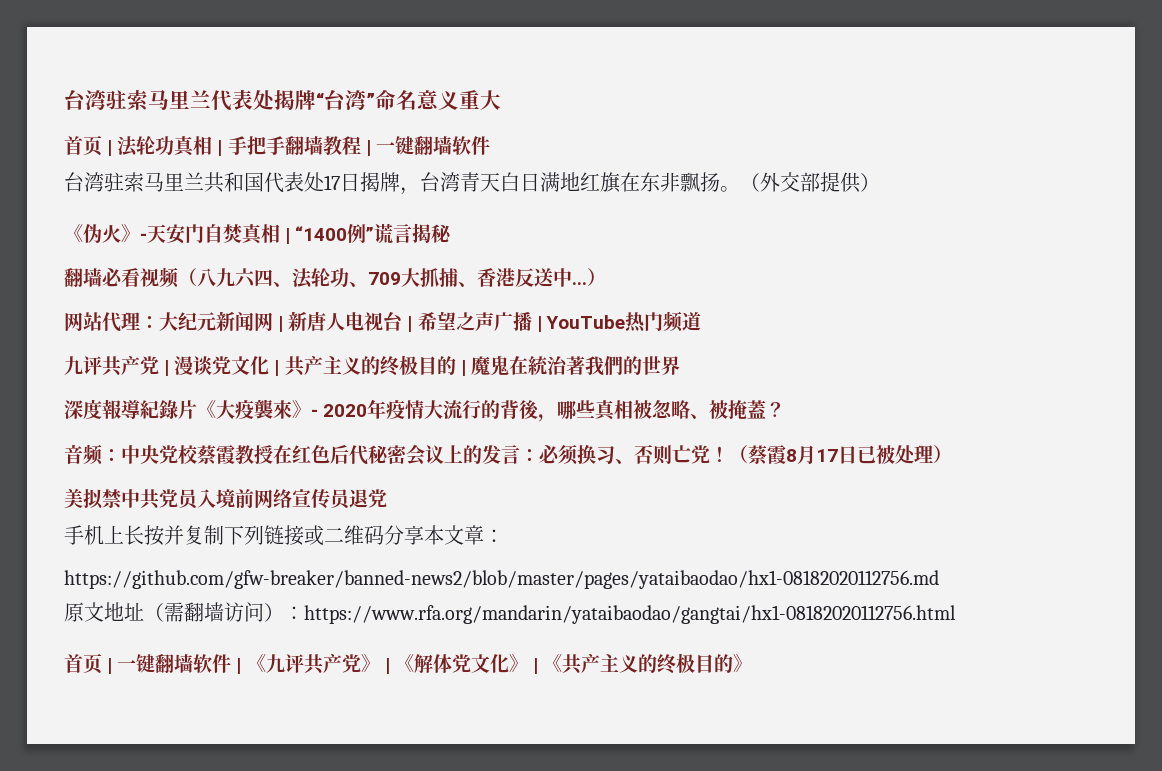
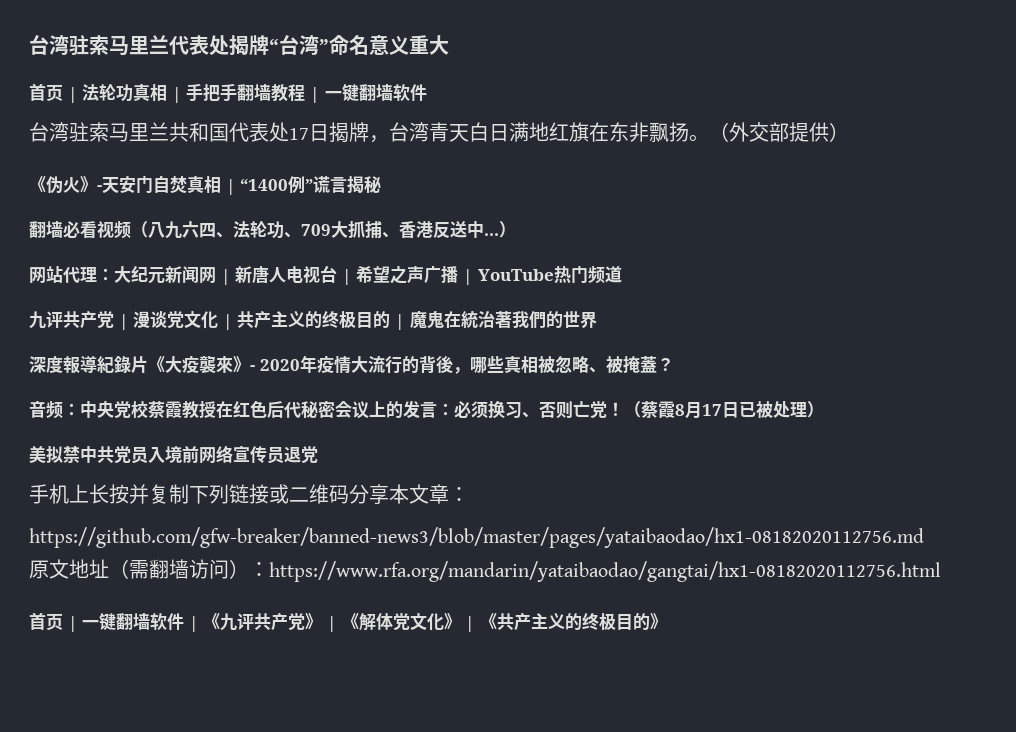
- https://github.com/gfw-breaker/banned-news2/blob/master/pages/yataibaodao/hx1-08182020112756.md
+ https://github.com/gfw-breaker/banned-news3/blob/master/pages/yataibaodao/hx1-08182020112756.md

